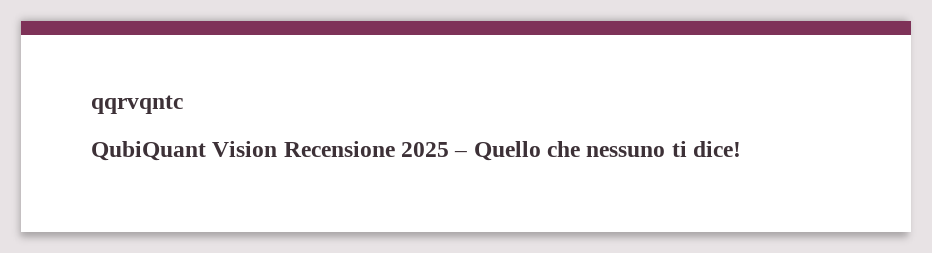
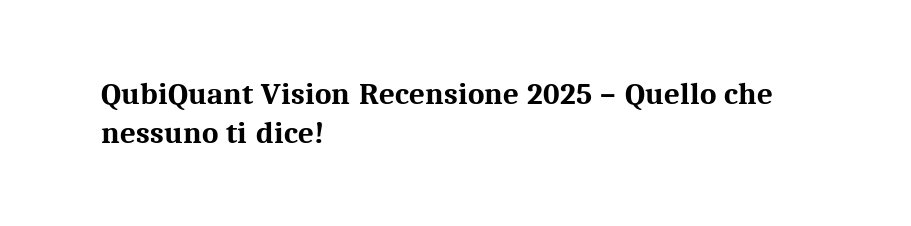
- qqrvqntc

